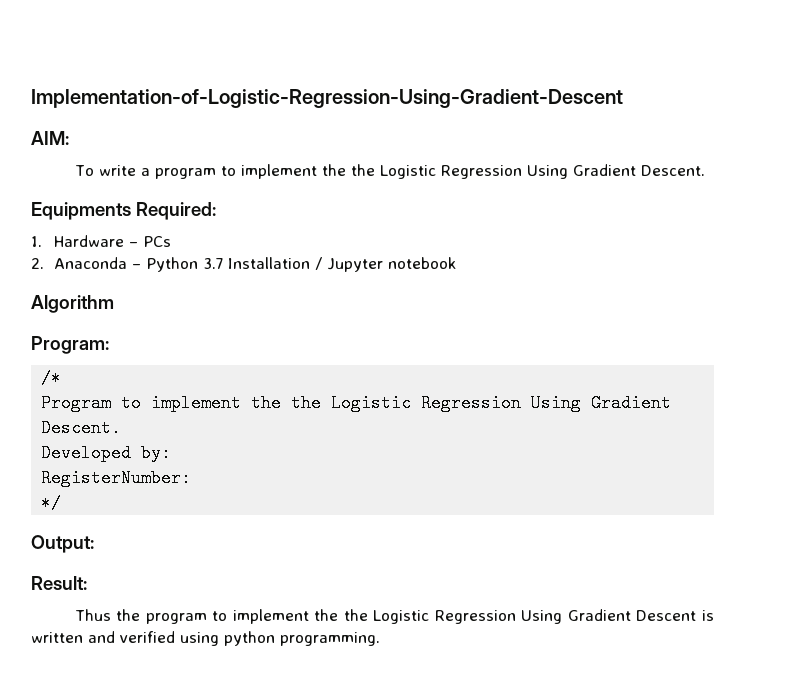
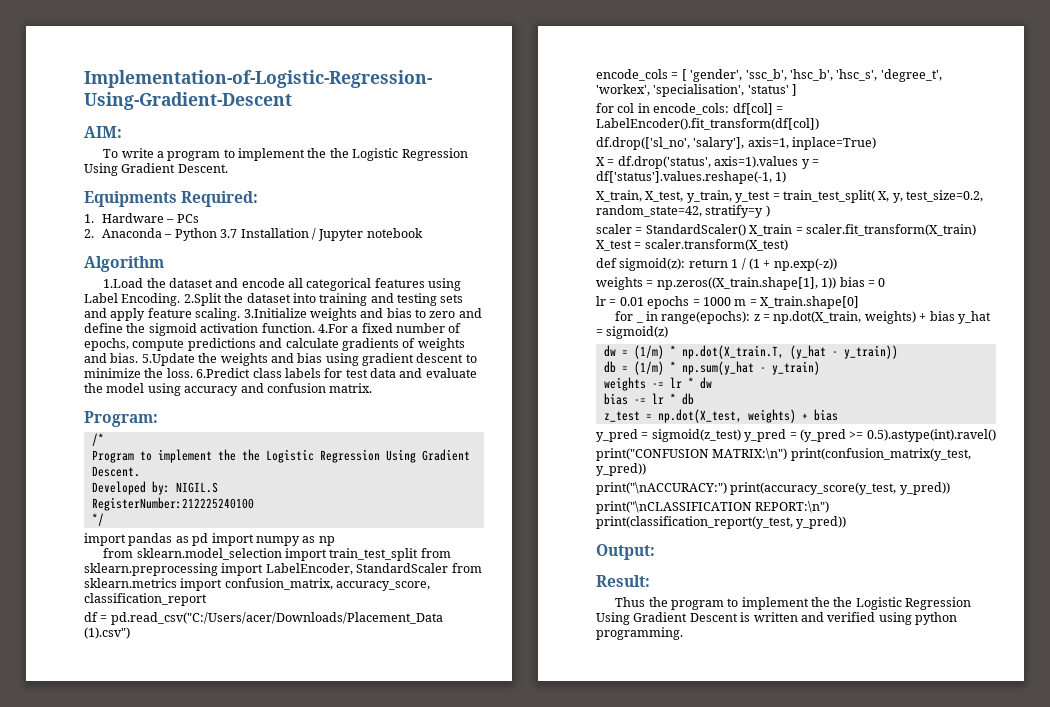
+ 1.Load the dataset and encode all categorical features using Label Encoding. 2.Split the dataset into training and testing sets and apply feature scaling. 3.Initialize weights and bias to zero and define the sigmoid activation function. 4.For a fixed number of epochs, compute predictions and calculate gradients of weights and bias. 5.Update the weights and bias using gradient descent to minimize the loss. 6.Predict class labels for test data and evaluate the model using accuracy and confusion matrix.
- Developed by:
- RegisterNumber:
+ Developed by: NIGIL.S
+ RegisterNumber:212225240100
+ import pandas as pd import numpy as np
+ from sklearn.model_selection import train_test_split from sklearn.preprocessing import LabelEncoder, StandardScaler from sklearn.metrics import confusion_matrix, accuracy_score, classification_report
+ df = pd.read_csv("C:/Users/acer/Downloads/Placement_Data (1).csv")
+ encode_cols = [ 'gender', 'ssc_b', 'hsc_b', 'hsc_s', 'degree_t', 'workex', 'specialisation', 'status' ]
+ for col in encode_cols: df[col] = LabelEncoder().fit_transform(df[col])
+ df.drop(['sl_no', 'salary'], axis=1, inplace=True)
+ X = df.drop('status', axis=1).values y = df['status'].values.reshape(-1, 1)
+ X_train, X_test, y_train, y_test = train_test_split( X, y, test_size=0.2, random_state=42, stratify=y )
+ scaler = StandardScaler() X_train = scaler.fit_transform(X_train) X_test = scaler.transform(X_test)
+ def sigmoid(z): return 1 / (1 + np.exp(-z))
+ weights = np.zeros((X_train.shape[1], 1)) bias = 0
+ lr = 0.01 epochs = 1000 m = X_train.shape[0]
+ for _ in range(epochs): z = np.dot(X_train, weights) + bias y_hat = sigmoid(z)
+ dw = (1/m) * np.dot(X_train.T, (y_hat - y_train))
+ db = (1/m) * np.sum(y_hat - y_train)
+ weights -= lr * dw
+ bias -= lr * db
+ z_test = np.dot(X_test, weights) + bias
+ y_pred = sigmoid(z_test) y_pred = (y_pred >= 0.5).astype(int).ravel()
+ print("CONFUSION MATRIX:\n") print(confusion_matrix(y_test, y_pred))
+ print("\nACCURACY:") print(accuracy_score(y_test, y_pred))
+ print("\nCLASSIFICATION REPORT:\n") print(classification_report(y_test, y_pred))

